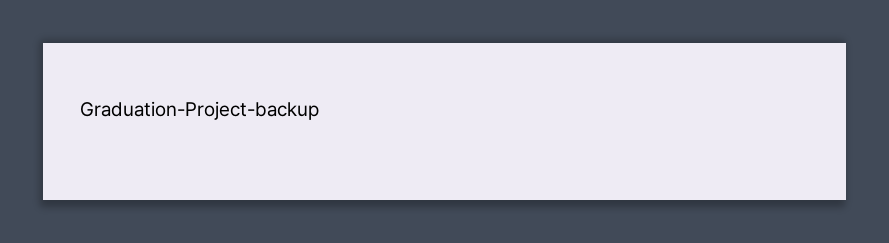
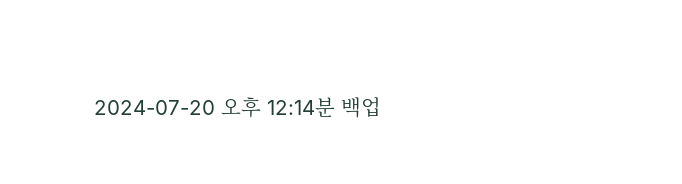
- Graduation-Project-backup
+ 2024-07-20 오후 12:14분 백업

